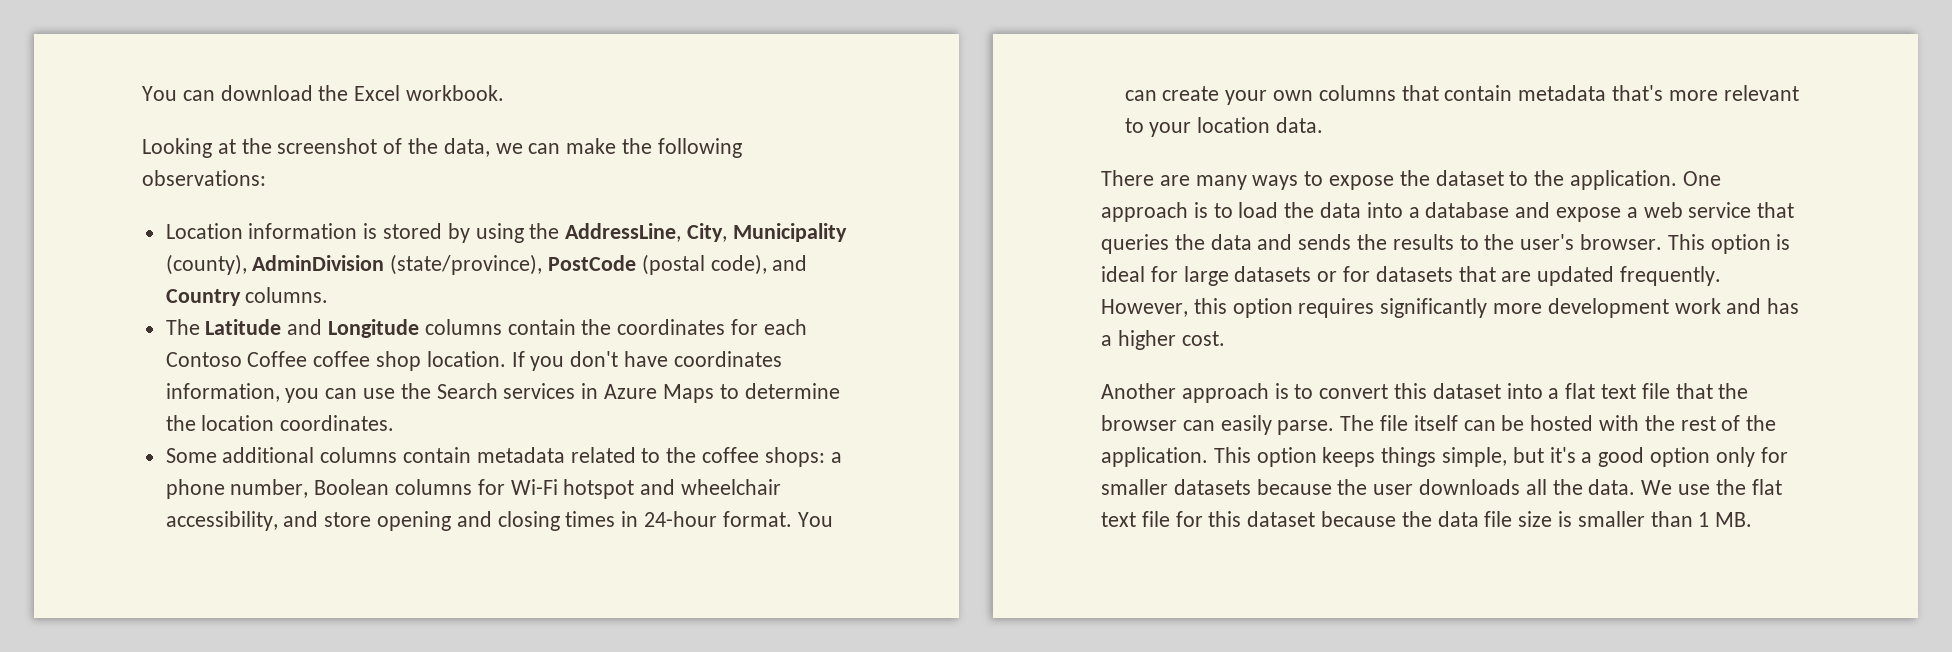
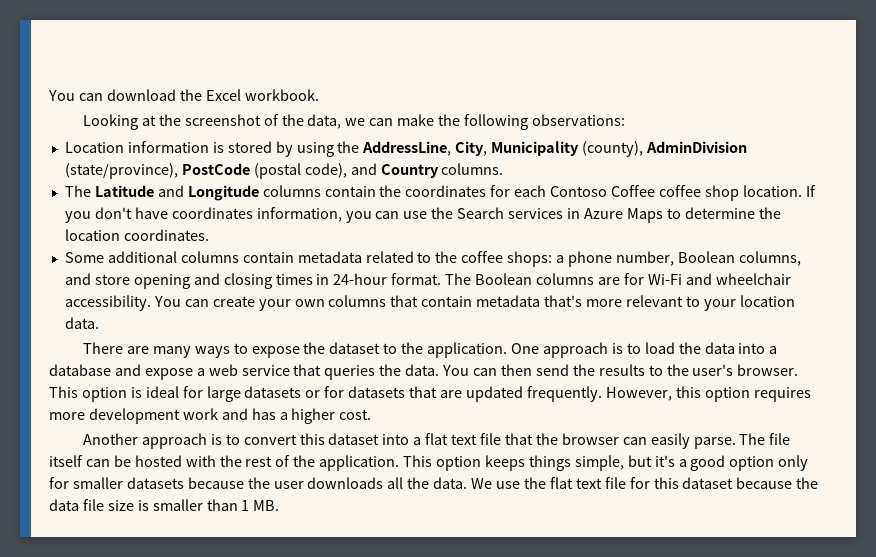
- Some additional columns contain metadata related to the coffee shops: a phone number, Boolean columns for Wi-Fi hotspot and wheelchair accessibility, and store opening and closing times in 24-hour format.
+ Some additional columns contain metadata related to the coffee shops: a phone number, Boolean columns, and store opening and closing times in 24-hour format.
+ The Boolean columns are for Wi-Fi and wheelchair accessibility.
- One approach is to load the data into a database and expose a web service that queries the data and sends the results to the user's browser.
+ One approach is to load the data into a database and expose a web service that queries the data. You can then send the results to the user's browser.
- However, this option requires significantly more development work and has a higher cost.
+ However, this option requires more development work and has a higher cost.

